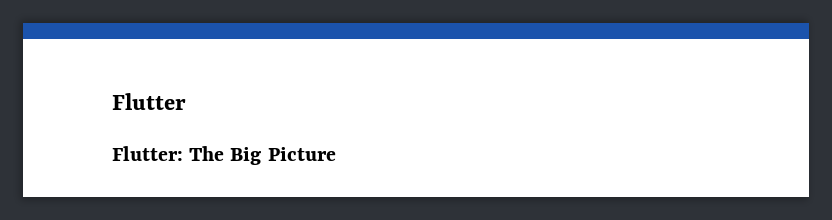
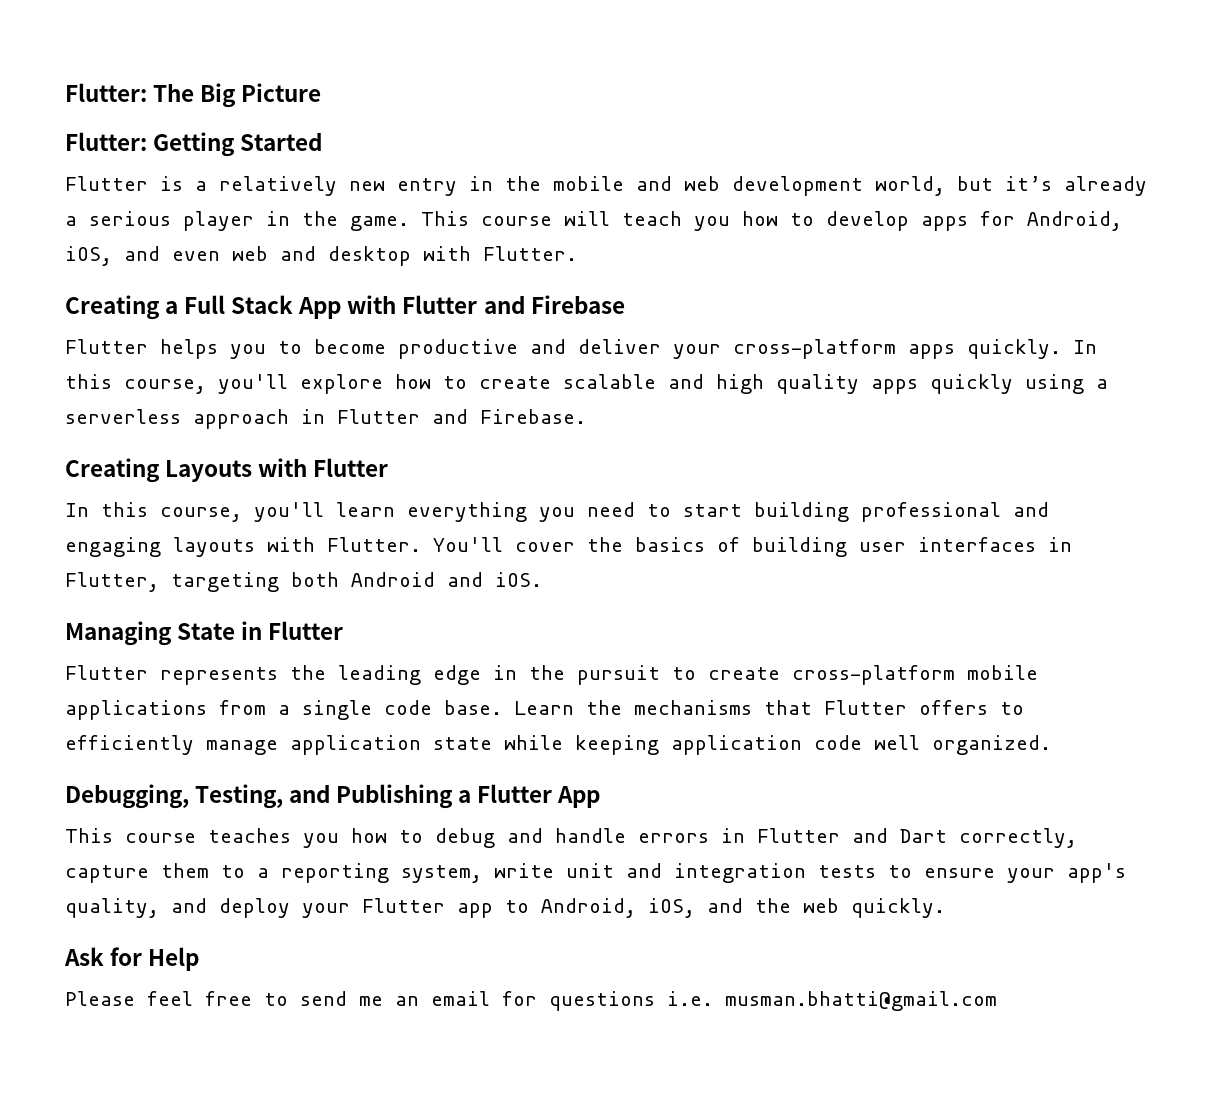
- Flutter
+ Flutter: Getting Started
+ Flutter is a relatively new entry in the mobile and web development world, but it’s already a serious player in the game. This course will teach you how to develop apps for Android, iOS, and even web and desktop with Flutter.
+ Creating a Full Stack App with Flutter and Firebase
+ Flutter helps you to become productive and deliver your cross-platform apps quickly. In this course, you'll explore how to create scalable and high quality apps quickly using a serverless approach in Flutter and Firebase.
+ Creating Layouts with Flutter
+ In this course, you'll learn everything you need to start building professional and engaging layouts with Flutter. You'll cover the basics of building user interfaces in Flutter, targeting both Android and iOS.
+ Managing State in Flutter
+ Flutter represents the leading edge in the pursuit to create cross-platform mobile applications from a single code base. Learn the mechanisms that Flutter offers to efficiently manage application state while keeping application code well organized.
+ Debugging, Testing, and Publishing a Flutter App
+ This course teaches you how to debug and handle errors in Flutter and Dart correctly, capture them to a reporting system, write unit and integration tests to ensure your app's quality, and deploy your Flutter app to Android, iOS, and the web quickly.
+ Ask for Help
+ Please feel free to send me an email for questions i.e. musman.bhatti@gmail.com

